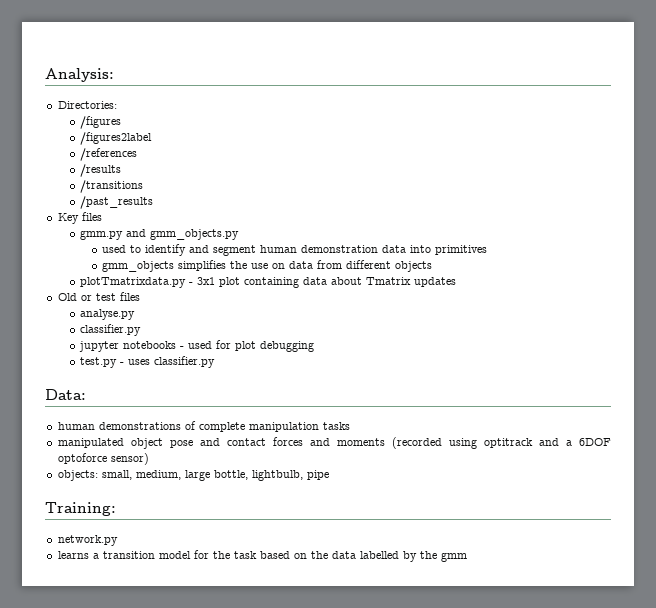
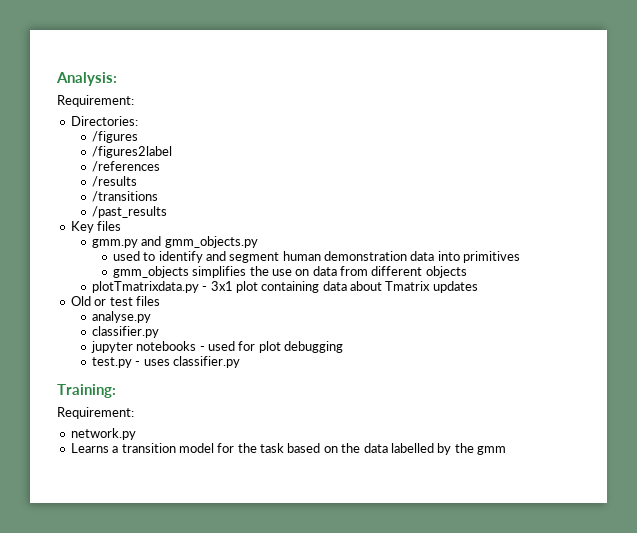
  Analysis:
+ Requirement:
- Data:
- human demonstrations of complete manipulation tasks
- manipulated object pose and contact forces and moments (recorded using optitrack and a 6DOF optoforce sensor)
- objects: small, medium, large bottle, lightbulb, pipe
  Training:
+ Requirement:
- learns a transition model for the task based on the data labelled by the gmm
+ Learns a transition model for the task based on the data labelled by the gmm

